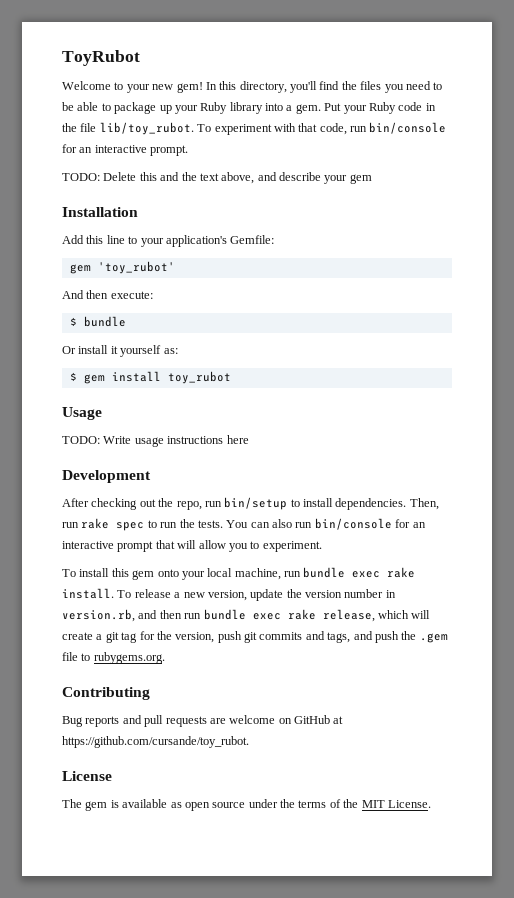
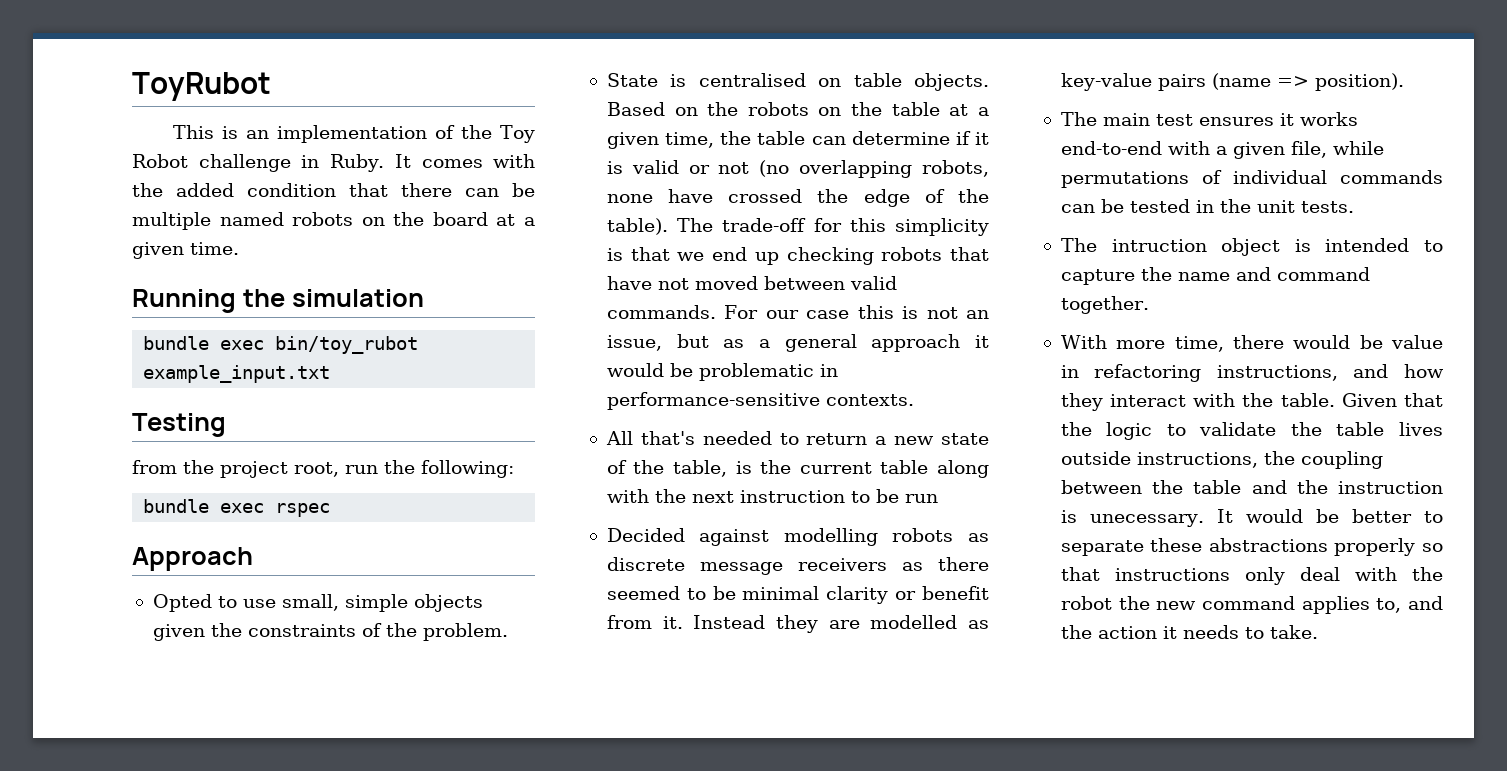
- Welcome to your new gem! In this directory, you'll find the files you need to be able to package up your Ruby library into a gem. Put your Ruby code in the file lib/toy_rubot. To experiment with that code, run bin/console for an interactive prompt.
- TODO: Delete this and the text above, and describe your gem
- Installation
- Add this line to your application's Gemfile:
- gem 'toy_rubot'
- And then execute:
- $ bundle
- Or install it yourself as:
- $ gem install toy_rubot
- Usage
- TODO: Write usage instructions here
- Development
- After checking out the repo, run bin/setup to install dependencies. Then, run rake spec to run the tests. You can also run bin/console for an interactive prompt that will allow you to experiment.
- To install this gem onto your local machine, run bundle exec rake install. To release a new version, update the version number in version.rb, and then run bundle exec rake release, which will create a git tag for the version, push git commits and tags, and push the .gem file to rubygems.org.
- Contributing
- Bug reports and pull requests are welcome on GitHub at https://github.com/cursande/toy_rubot.
- License
- The gem is available as open source under the terms of the MIT License.
+ This is an implementation of the Toy Robot challenge in Ruby. It comes with the added condition that there can be multiple named robots on the board at a given time.
+ Running the simulation
+ bundle exec bin/toy_rubot example_input.txt
+ Testing
+ from the project root, run the following:
+ bundle exec rspec
+ Approach
+ Opted to use small, simple objects given the constraints of the problem.
+ State is centralised on table objects. Based on the robots on the table at a given time, the table can determine if it is valid or not (no overlapping robots, none have crossed the edge of the table). The trade-off for this simplicity is that we end up checking robots that have not moved between valid commands. For our case this is not an issue, but as a general approach it would be problematic in performance-sensitive contexts.
+ All that's needed to return a new state of the table, is the current table along with the next instruction to be run
+ Decided against modelling robots as discrete message receivers as there seemed to be minimal clarity or benefit from it. Instead they are modelled as key-value pairs (name => position).
+ The main test ensures it works end-to-end with a given file, while permutations of individual commands can be tested in the unit tests.
+ The intruction object is intended to capture the name and command together.
+ With more time, there would be value in refactoring instructions, and how they interact with the table. Given that the logic to validate the table lives outside instructions, the coupling between the table and the instruction is unecessary. It would be better to separate these abstractions properly so that instructions only deal with the robot the new command applies to, and the action it needs to take.

